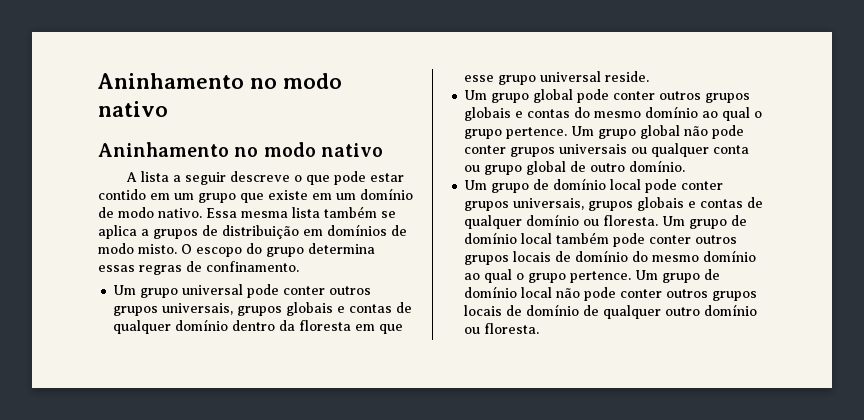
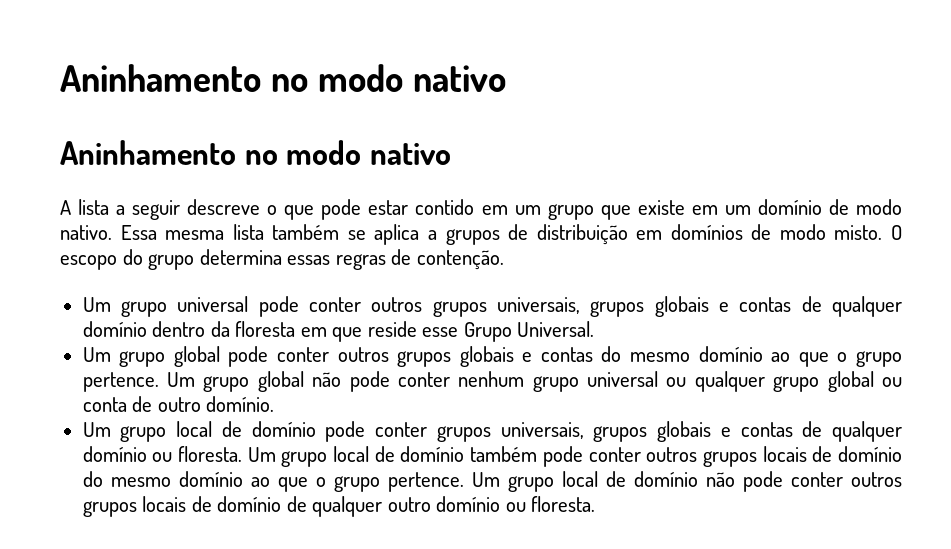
- O escopo do grupo determina essas regras de confinamento.
+ O escopo do grupo determina essas regras de contenção.
- Um grupo universal pode conter outros grupos universais, grupos globais e contas de qualquer domínio dentro da floresta em que esse grupo universal reside.
+ Um grupo universal pode conter outros grupos universais, grupos globais e contas de qualquer domínio dentro da floresta em que reside esse Grupo Universal.
- Um grupo global pode conter outros grupos globais e contas do mesmo domínio ao qual o grupo pertence.
+ Um grupo global pode conter outros grupos globais e contas do mesmo domínio ao que o grupo pertence.
- Um grupo global não pode conter grupos universais ou qualquer conta ou grupo global de outro domínio.
+ Um grupo global não pode conter nenhum grupo universal ou qualquer grupo global ou conta de outro domínio.
- Um grupo de domínio local pode conter grupos universais, grupos globais e contas de qualquer domínio ou floresta.
+ Um grupo local de domínio pode conter grupos universais, grupos globais e contas de qualquer domínio ou floresta.
- Um grupo de domínio local também pode conter outros grupos locais de domínio do mesmo domínio ao qual o grupo pertence. Um grupo de domínio local não pode conter outros grupos locais de domínio de qualquer outro domínio ou floresta.
+ Um grupo local de domínio também pode conter outros grupos locais de domínio do mesmo domínio ao que o grupo pertence. Um grupo local de domínio não pode conter outros grupos locais de domínio de qualquer outro domínio ou floresta.

